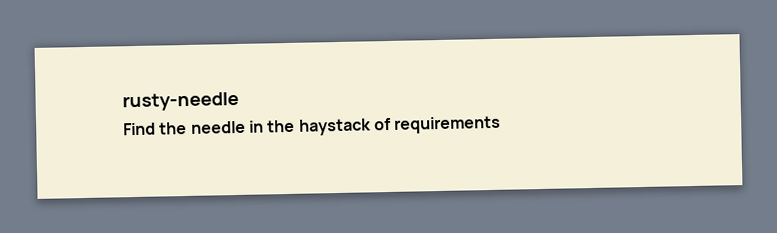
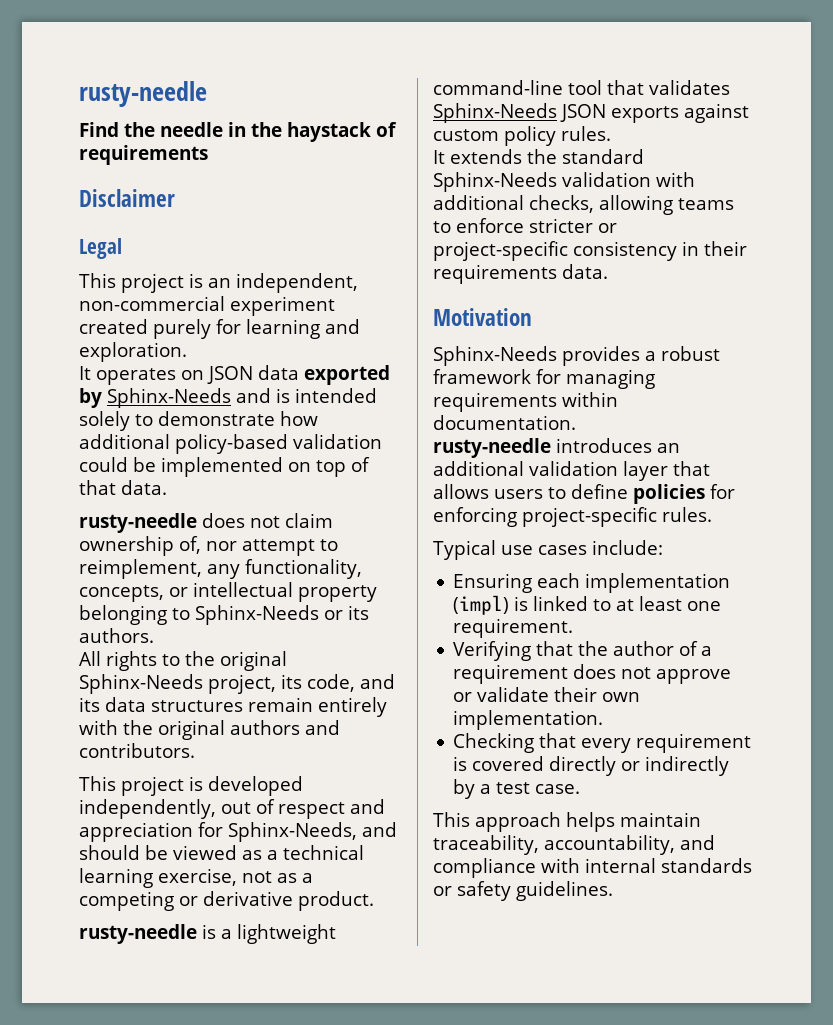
+ Disclaimer
+ Legal
+ This project is an independent, non-commercial experiment created purely for learning and exploration.
+ It operates on JSON data exported by Sphinx-Needs and is intended solely to demonstrate how additional policy-based validation could be implemented on top of that data.
+ rusty-needle does not claim ownership of, nor attempt to reimplement, any functionality, concepts, or intellectual property belonging to Sphinx-Needs or its authors.
+ All rights to the original Sphinx-Needs project, its code, and its data structures remain entirely with the original authors and contributors.
+ This project is developed independently, out of respect and appreciation for Sphinx-Needs, and should be viewed as a technical learning exercise, not as a competing or derivative product.
+ rusty-needle is a lightweight command-line tool that validates Sphinx-Needs JSON exports against custom policy rules.
+ It extends the standard Sphinx-Needs validation with additional checks, allowing teams to enforce stricter or project-specific consistency in their requirements data.
+ Motivation
+ Sphinx-Needs provides a robust framework for managing requirements within documentation.
+ rusty-needle introduces an additional validation layer that allows users to define policies for enforcing project-specific rules.
+ Typical use cases include:
+ Ensuring each implementation (impl) is linked to at least one requirement.
+ Verifying that the author of a requirement does not approve or validate their own implementation.
+ Checking that every requirement is covered directly or indirectly by a test case.
+ This approach helps maintain traceability, accountability, and compliance with internal standards or safety guidelines.

